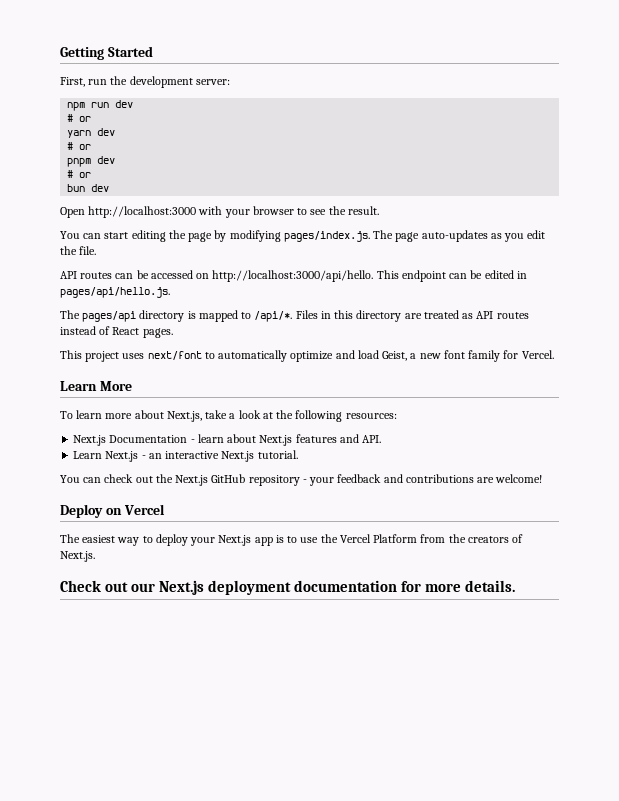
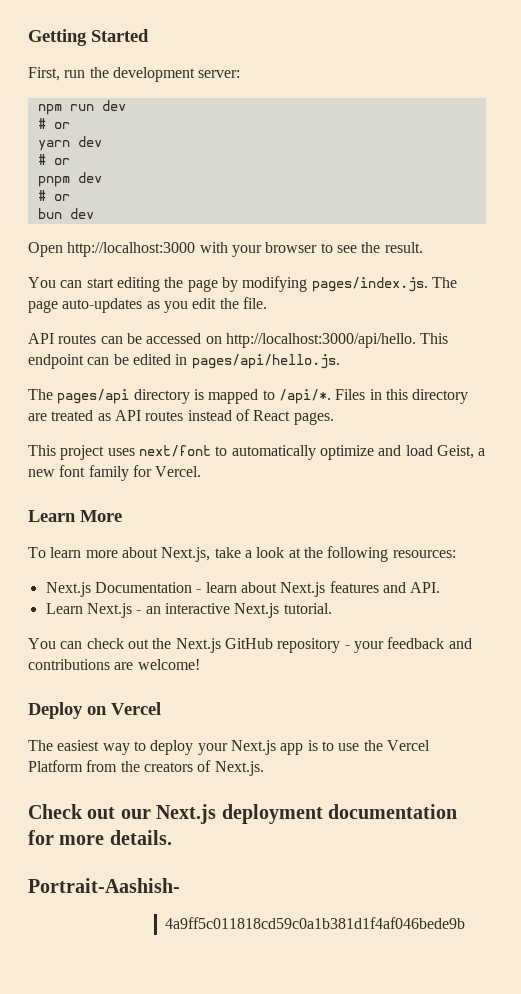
+ Portrait-Aashish-
+ 4a9ff5c011818cd59c0a1b381d1f4af046bede9b

